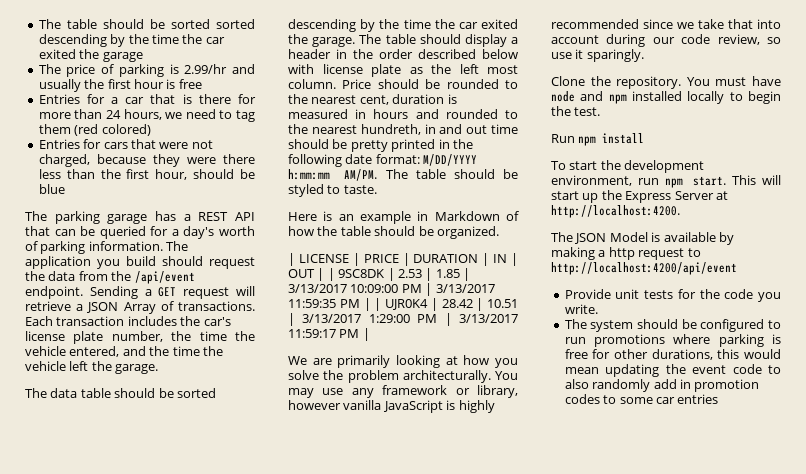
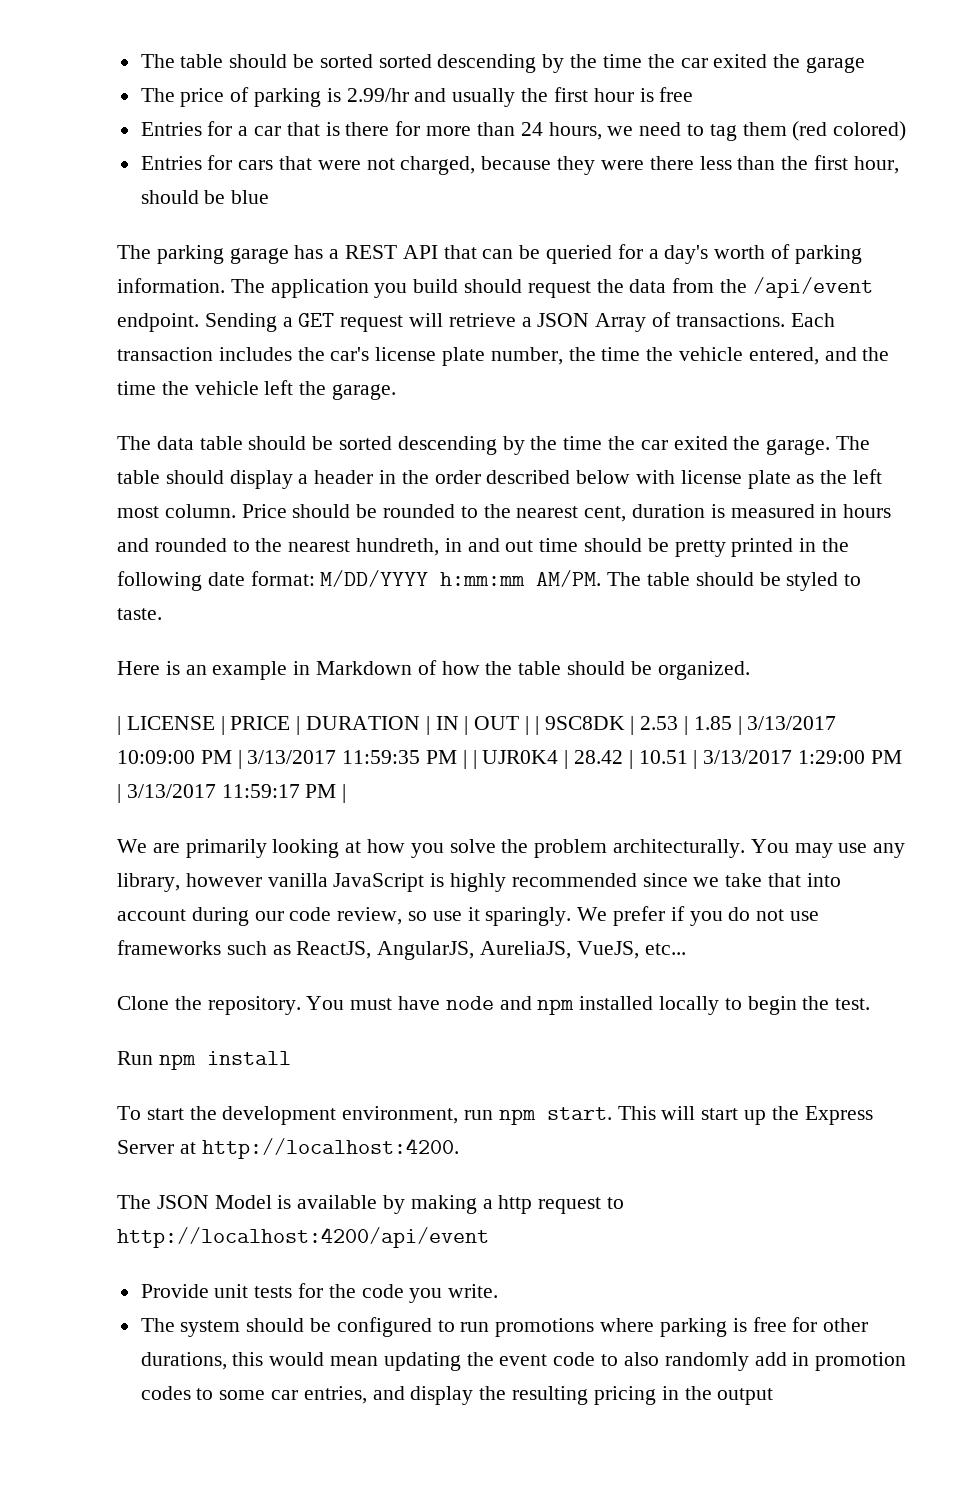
- You may use any framework or library, however vanilla JavaScript is highly recommended since we take that into account during our code review, so use it sparingly.
+ You may use any library, however vanilla JavaScript is highly recommended since we take that into account during our code review, so use it sparingly. We prefer if you do not use frameworks such as ReactJS, AngularJS, AureliaJS, VueJS, etc...
- The system should be configured to run promotions where parking is free for other durations, this would mean updating the event code to also randomly add in promotion codes to some car entries
+ The system should be configured to run promotions where parking is free for other durations, this would mean updating the event code to also randomly add in promotion codes to some car entries, and display the resulting pricing in the output

